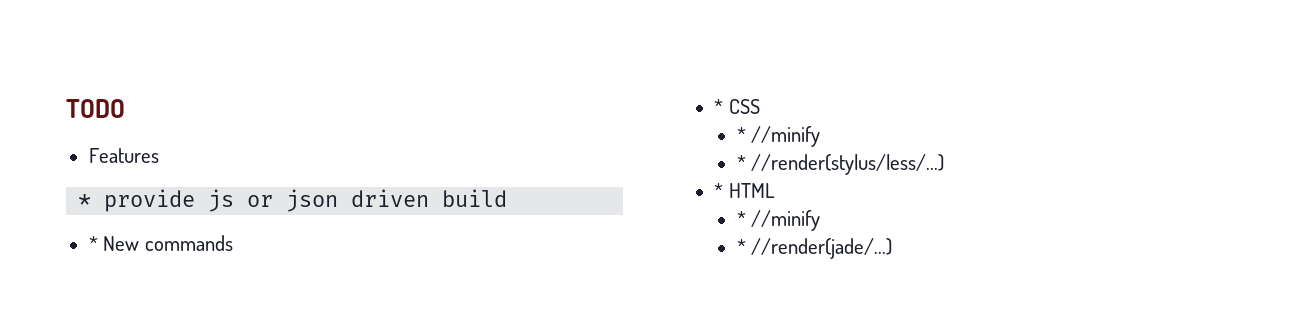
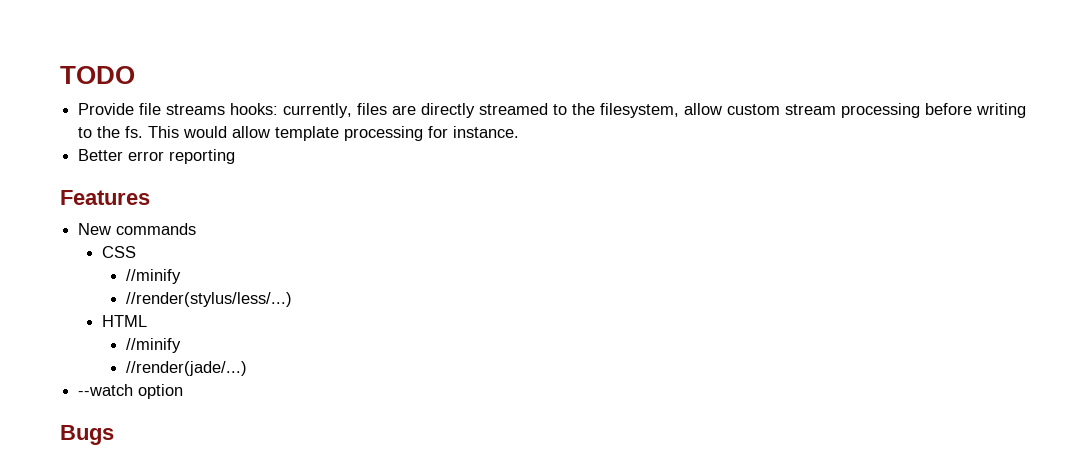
+ Provide file streams hooks: currently, files are directly streamed to the filesystem, allow custom stream processing before writing to the fs. This would allow template processing for instance.
+ Better error reporting
  Features
- * provide js or json driven build
- * New commands
+ New commands
- * CSS
- * //minify
- * //render(stylus/less/...)
+ CSS
+ //minify
+ //render(stylus/less/...)
- * HTML
- * //minify
- * //render(jade/...)
+ HTML
+ //minify
+ //render(jade/...)
+ --watch option
+ Bugs

